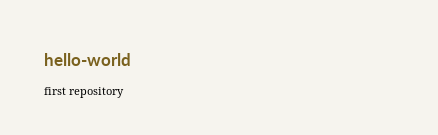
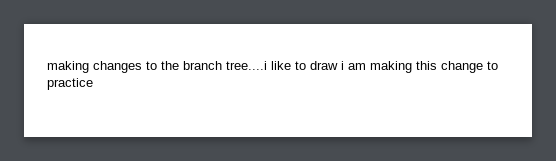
- hello-world
- first repository
+ making changes to the branch tree....i like to draw i am making this change to practice

